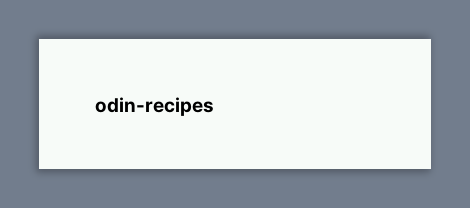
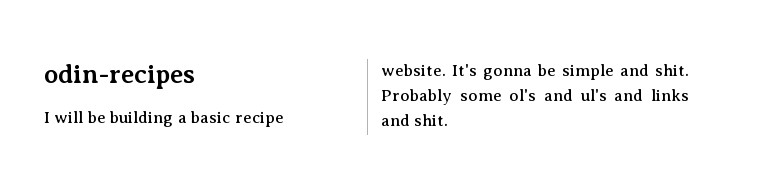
+ I will be building a basic recipe website. It's gonna be simple and shit. Probably some ol's and ul's and links and shit.

